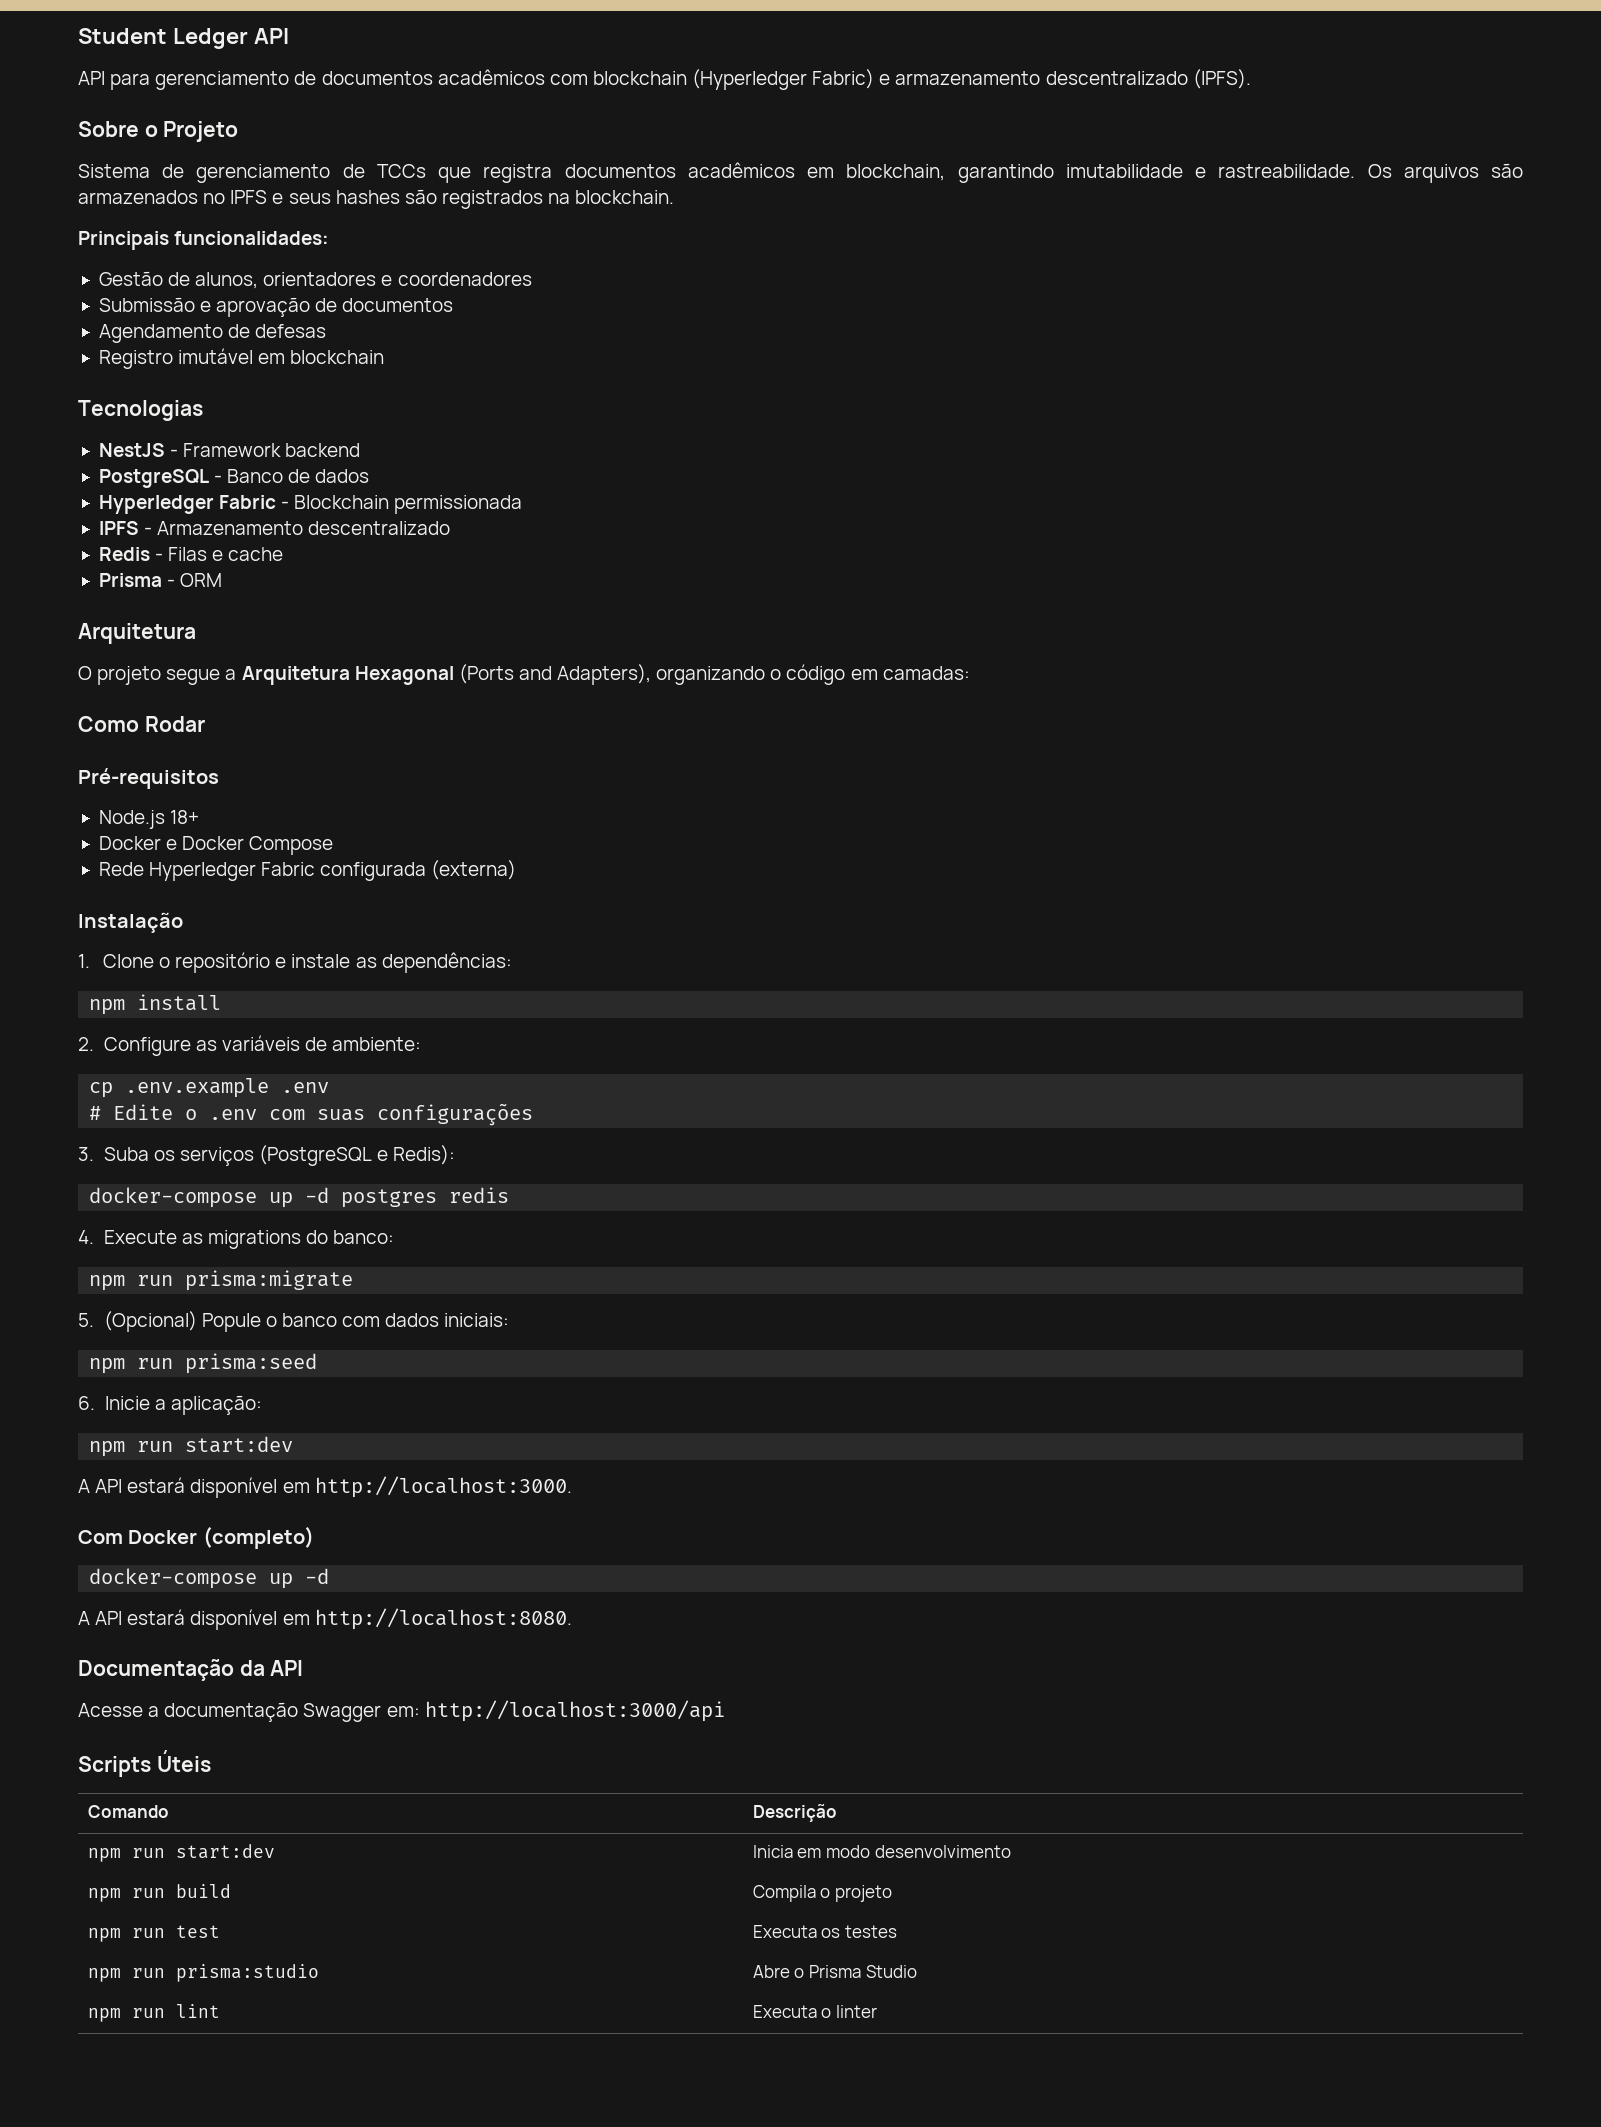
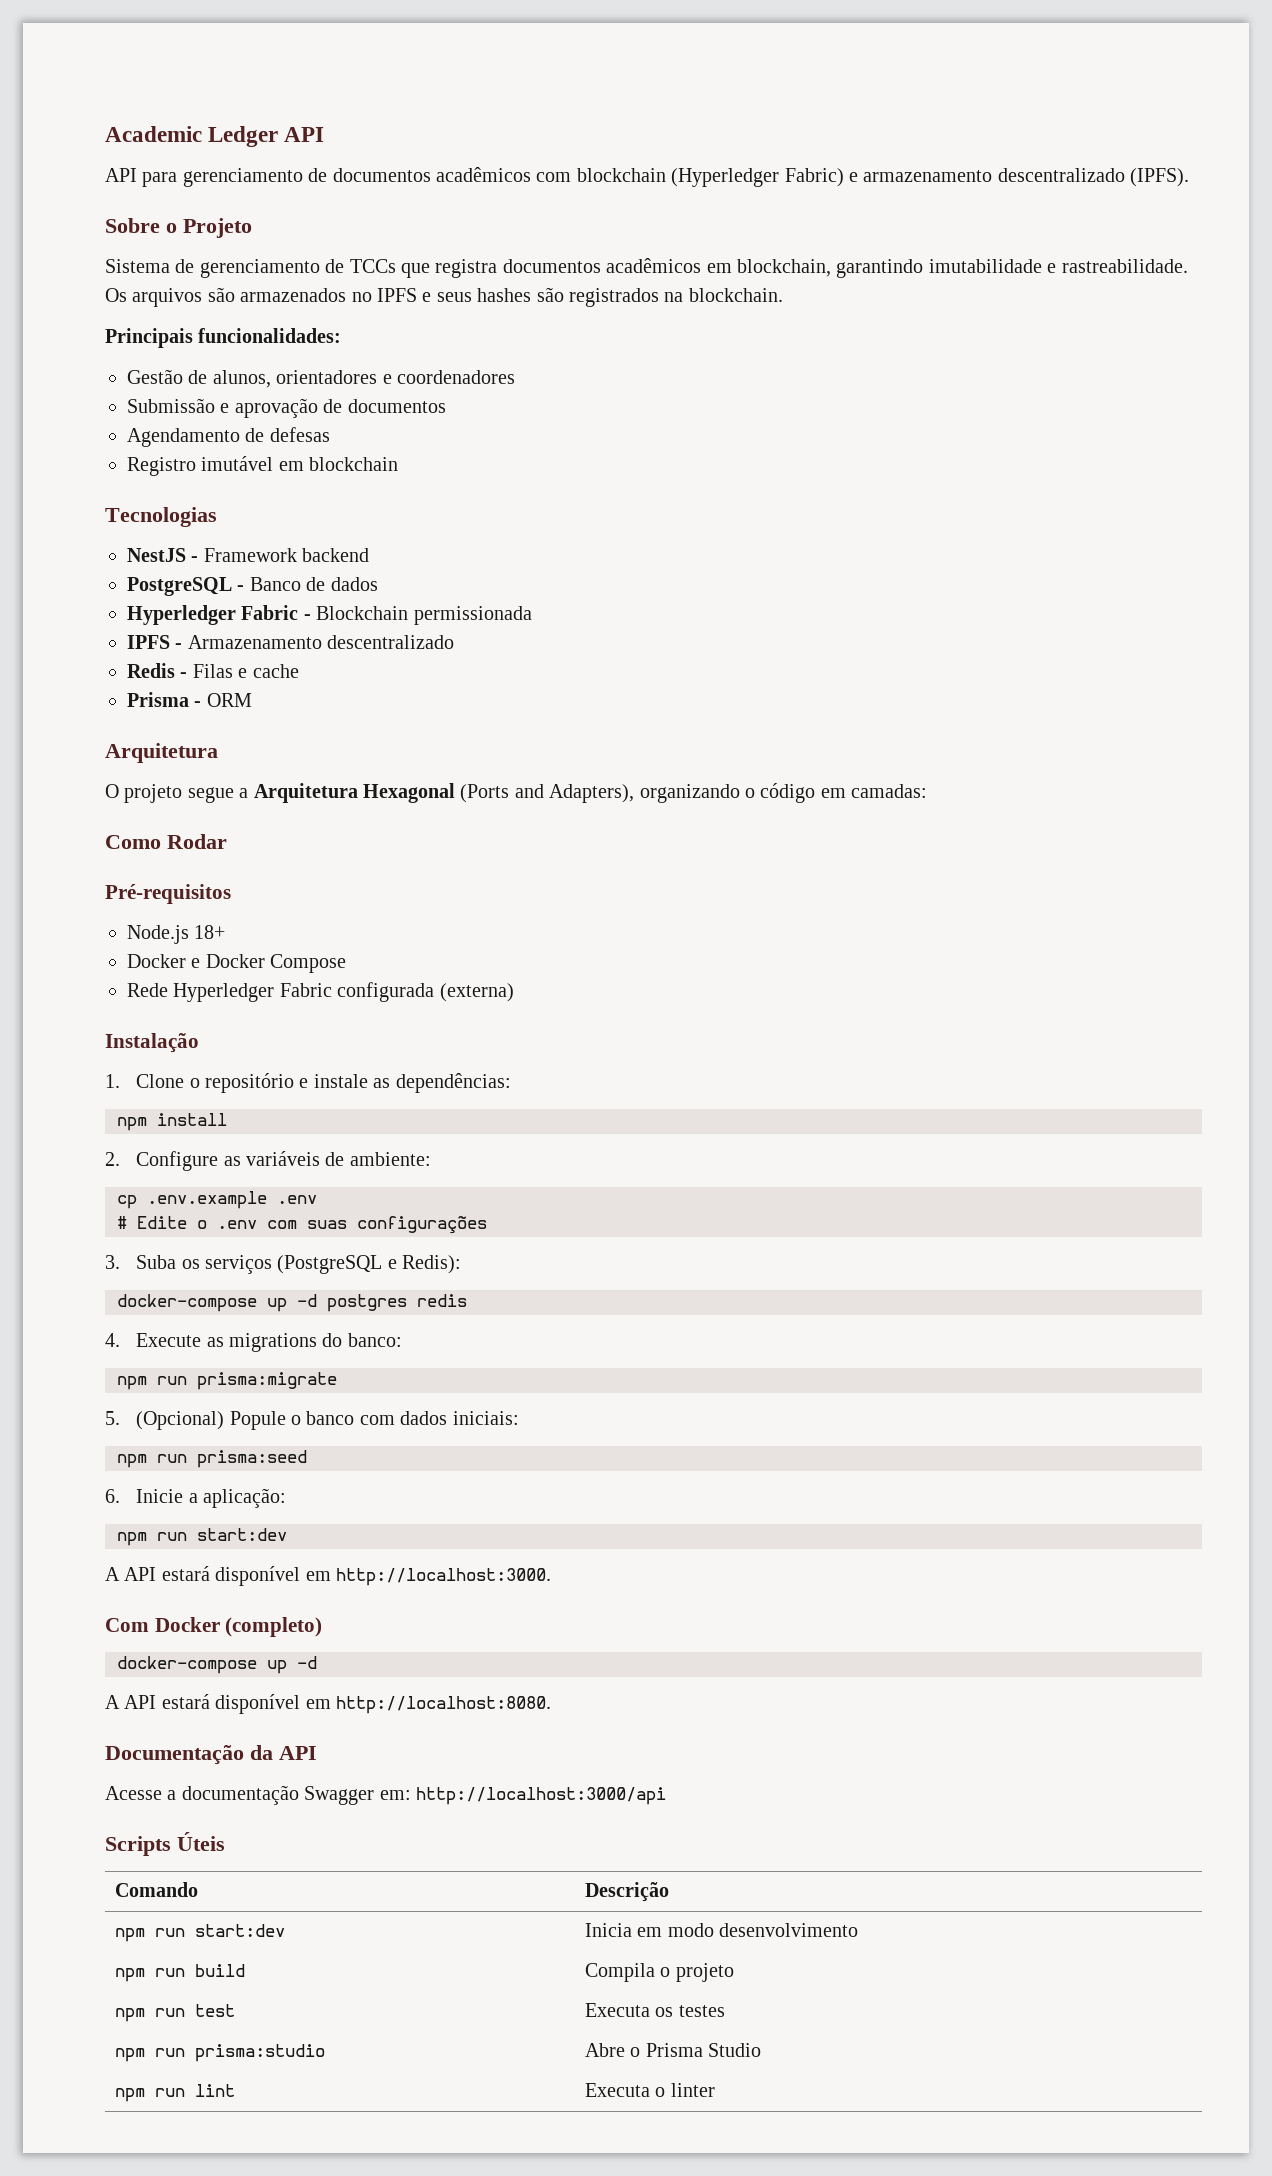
- Student Ledger API
+ Academic Ledger API

